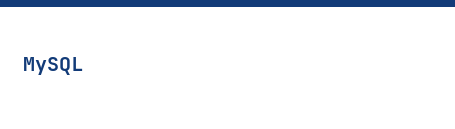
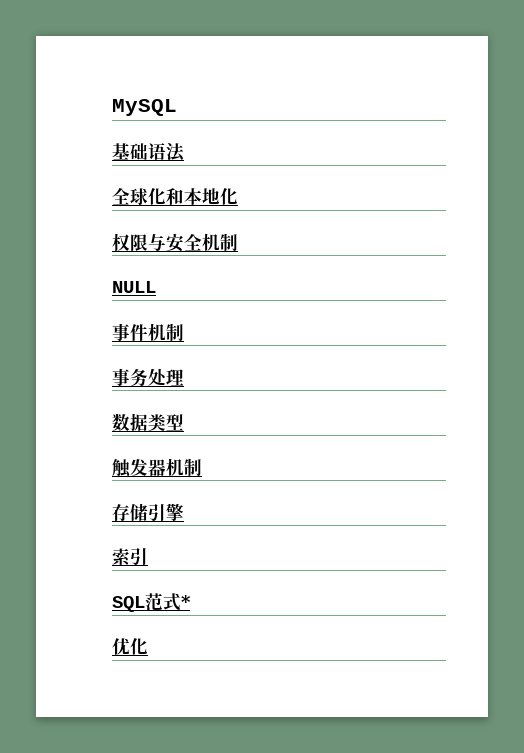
+ 基础语法
+ 全球化和本地化
+ 权限与安全机制
+ NULL
+ 事件机制
+ 事务处理
+ 数据类型
+ 触发器机制
+ 存储引擎
+ 索引
+ SQL范式*
+ 优化

